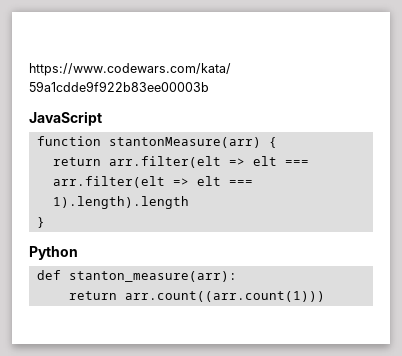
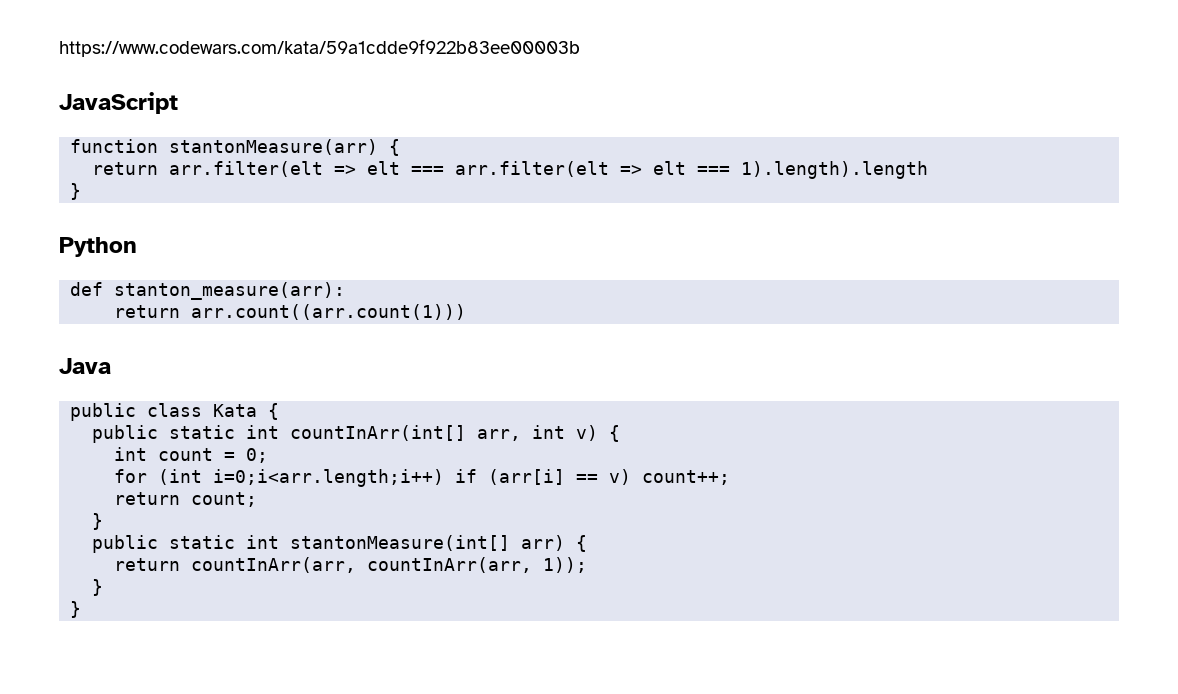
+ Java
+ public class Kata {
+ public static int countInArr(int[] arr, int v) {
+ int count = 0;
+ for (int i=0;i<arr.length;i++) if (arr[i] == v) count++;
+ return count;
+ }
+ public static int stantonMeasure(int[] arr) {
+ return countInArr(arr, countInArr(arr, 1));
+ }
+ }

